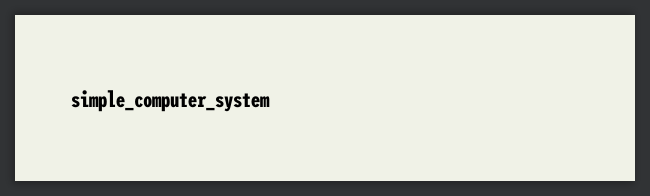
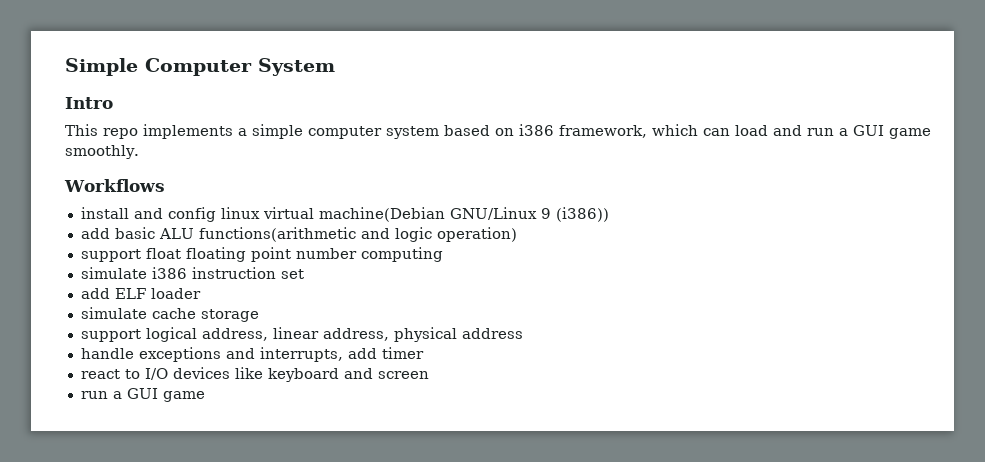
- simple_computer_system
+ Simple Computer System
+ Intro
+ This repo implements a simple computer system based on i386 framework, which can load and run a GUI game smoothly.
+ Workflows
+ install and config linux virtual machine(Debian GNU/Linux 9 (i386))
+ add basic ALU functions(arithmetic and logic operation)
+ support float floating point number computing
+ simulate i386 instruction set
+ add ELF loader
+ simulate cache storage
+ support logical address, linear address, physical address
+ handle exceptions and interrupts, add timer
+ react to I/O devices like keyboard and screen
+ run a GUI game

